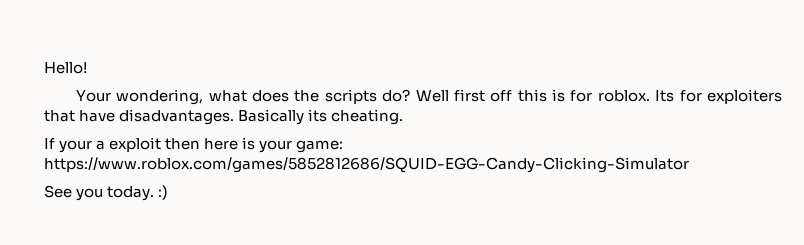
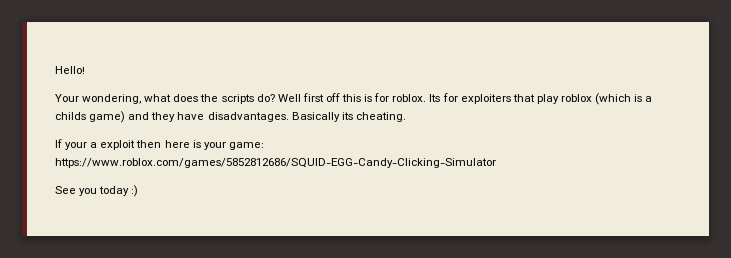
- Its for exploiters that have disadvantages.
+ Its for exploiters that play roblox (which is a childs game) and they have disadvantages.
- See you today. :)
+ See you today :)

